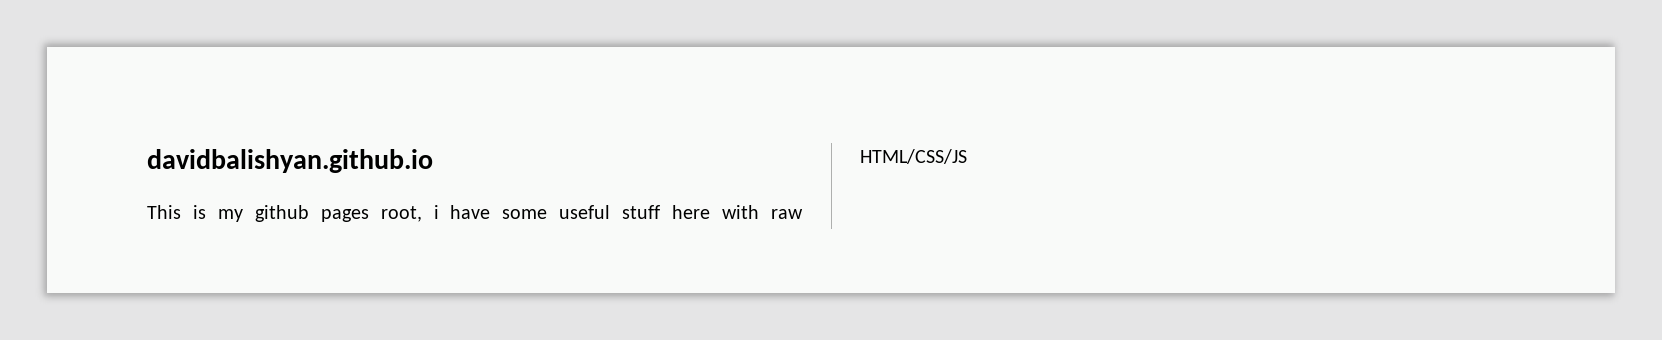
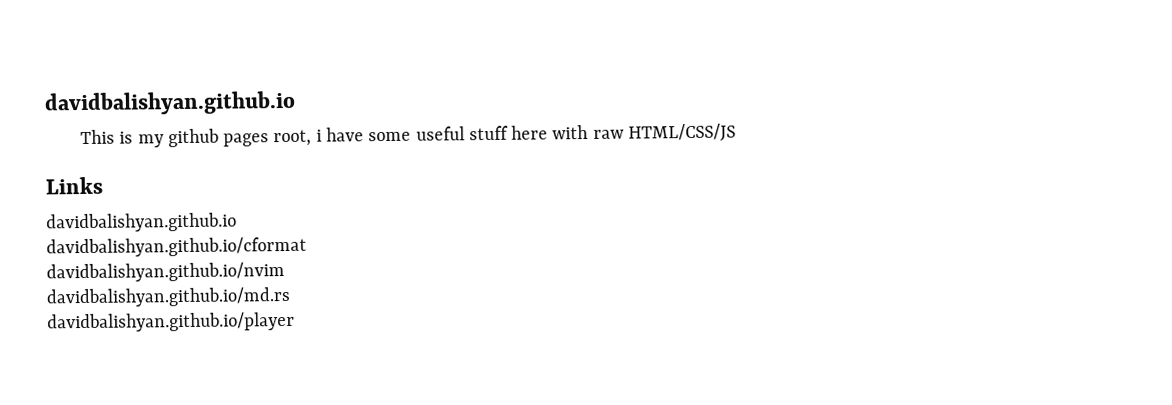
+ Links
+ davidbalishyan.github.io
+ davidbalishyan.github.io/cformat
+ davidbalishyan.github.io/nvim
+ davidbalishyan.github.io/md.rs
+ davidbalishyan.github.io/player

